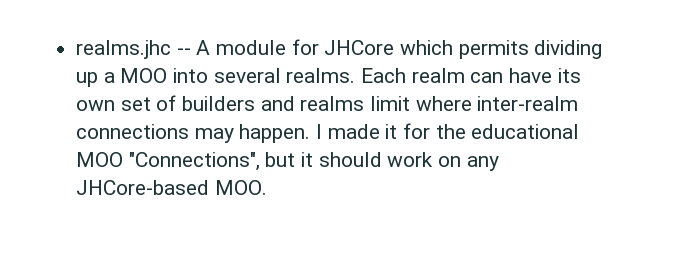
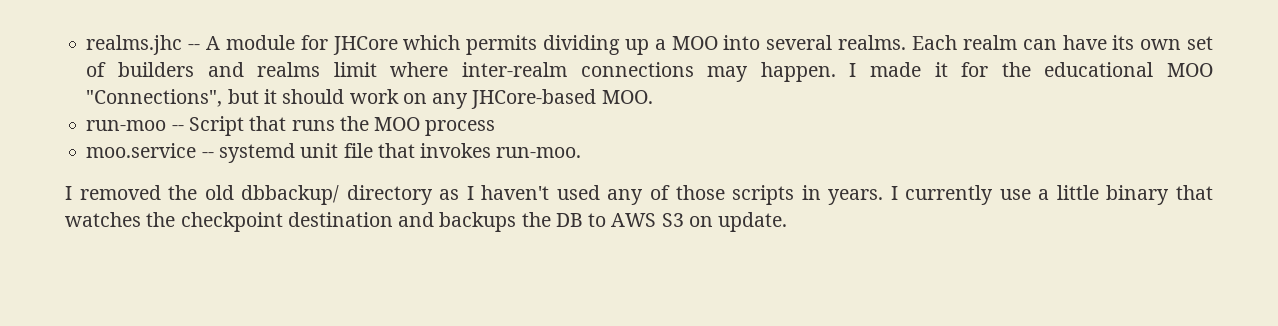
+ run-moo -- Script that runs the MOO process
+ moo.service -- systemd unit file that invokes run-moo.
+ I removed the old dbbackup/ directory as I haven't used any of those scripts in years. I currently use a little binary that watches the checkpoint destination and backups the DB to AWS S3 on update.

